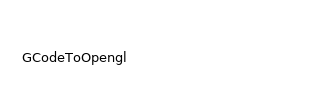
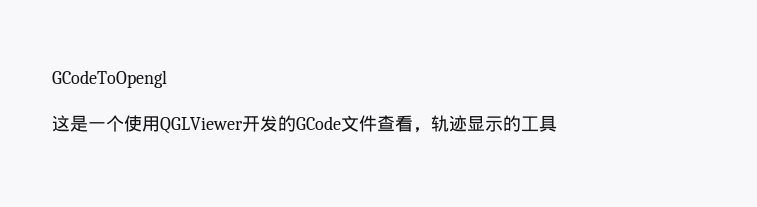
+ 这是一个使用QGLViewer开发的GCode文件查看，轨迹显示的工具

